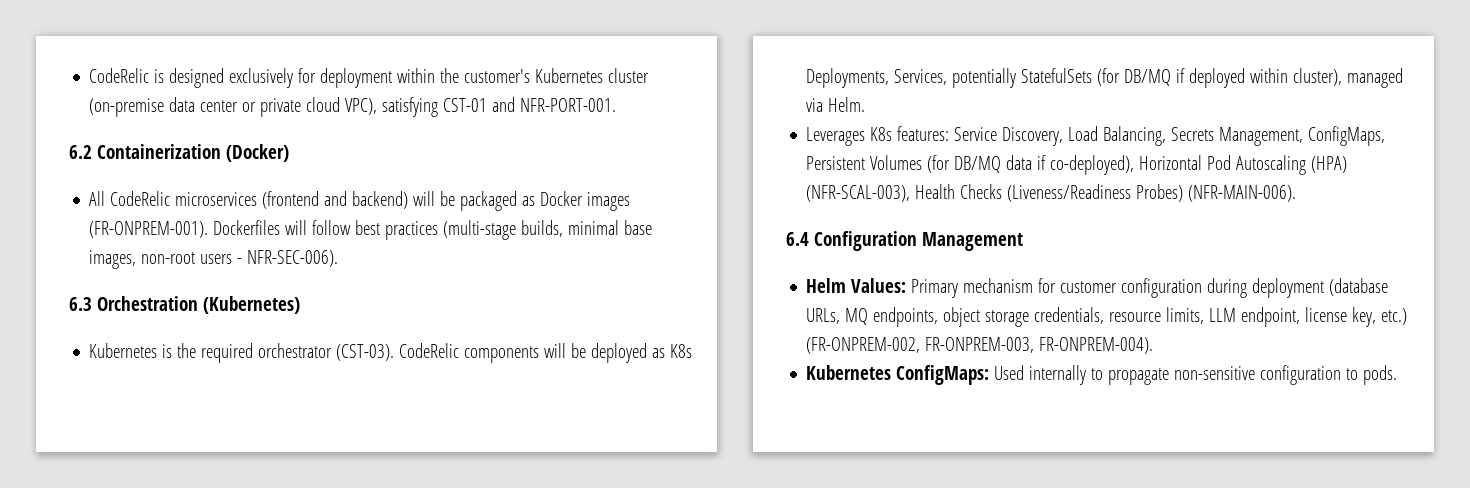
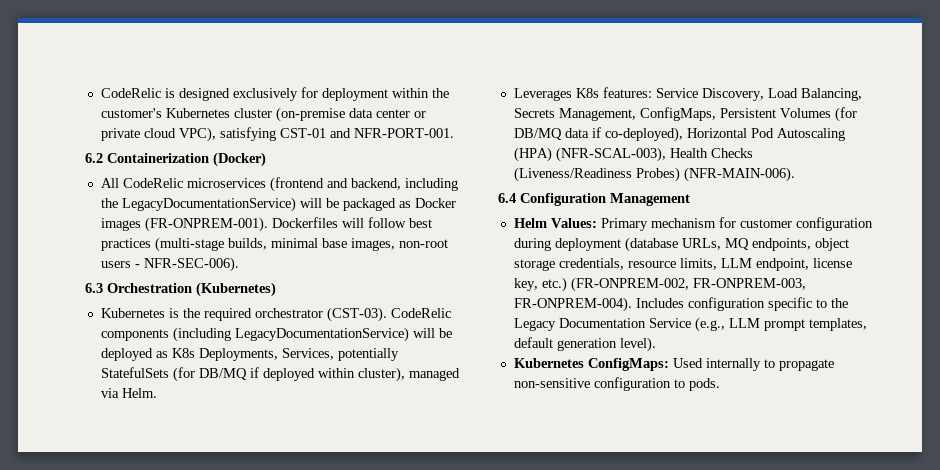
- All CodeRelic microservices (frontend and backend) will be packaged as Docker images (FR-ONPREM-001).
+ All CodeRelic microservices (frontend and backend, including the LegacyDocumentationService) will be packaged as Docker images (FR-ONPREM-001).
- CodeRelic components will be deployed as K8s Deployments, Services, potentially StatefulSets (for DB/MQ if deployed within cluster), managed via Helm.
+ CodeRelic components (including LegacyDocumentationService) will be deployed as K8s Deployments, Services, potentially StatefulSets (for DB/MQ if deployed within cluster), managed via Helm.
+ Includes configuration specific to the Legacy Documentation Service (e.g., LLM prompt templates, default generation level).

